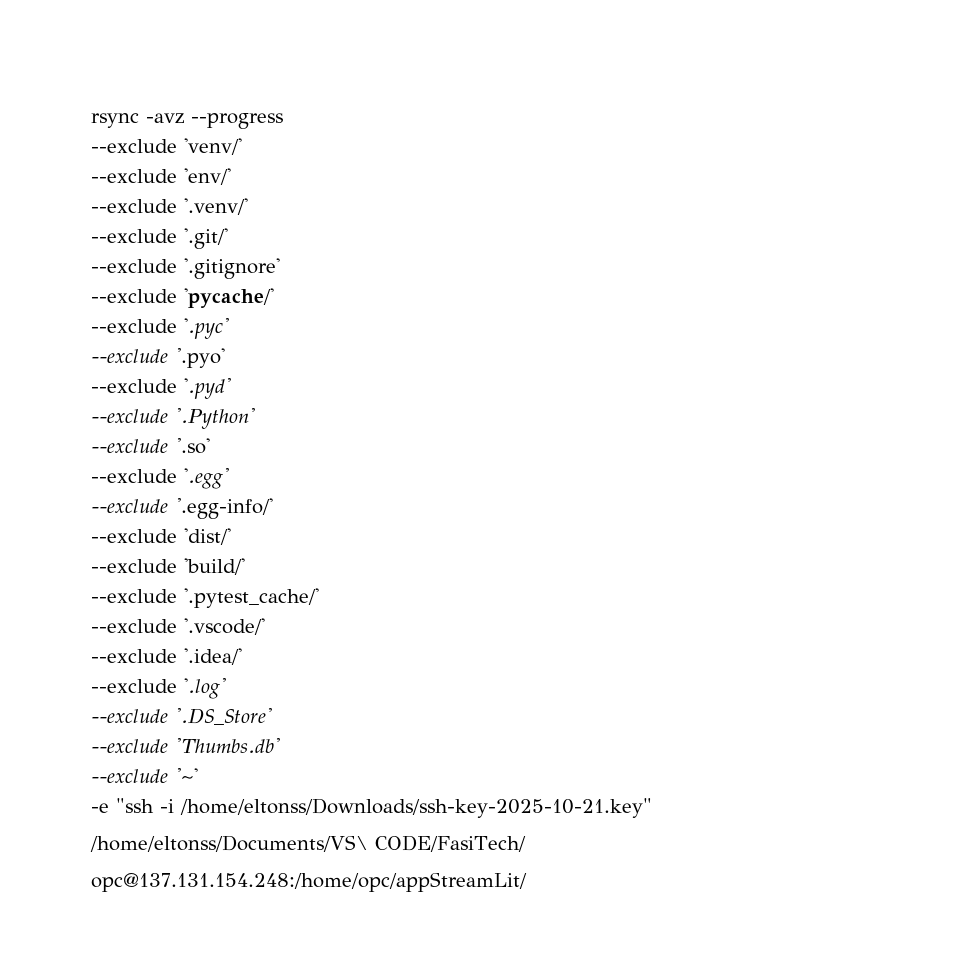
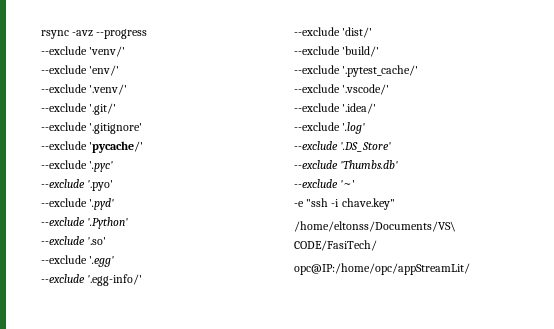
- -e "ssh -i /home/eltonss/Downloads/ssh-key-2025-10-21.key"
+ -e "ssh -i chave.key"
- opc@137.131.154.248:/home/opc/appStreamLit/
+ opc@IP:/home/opc/appStreamLit/

